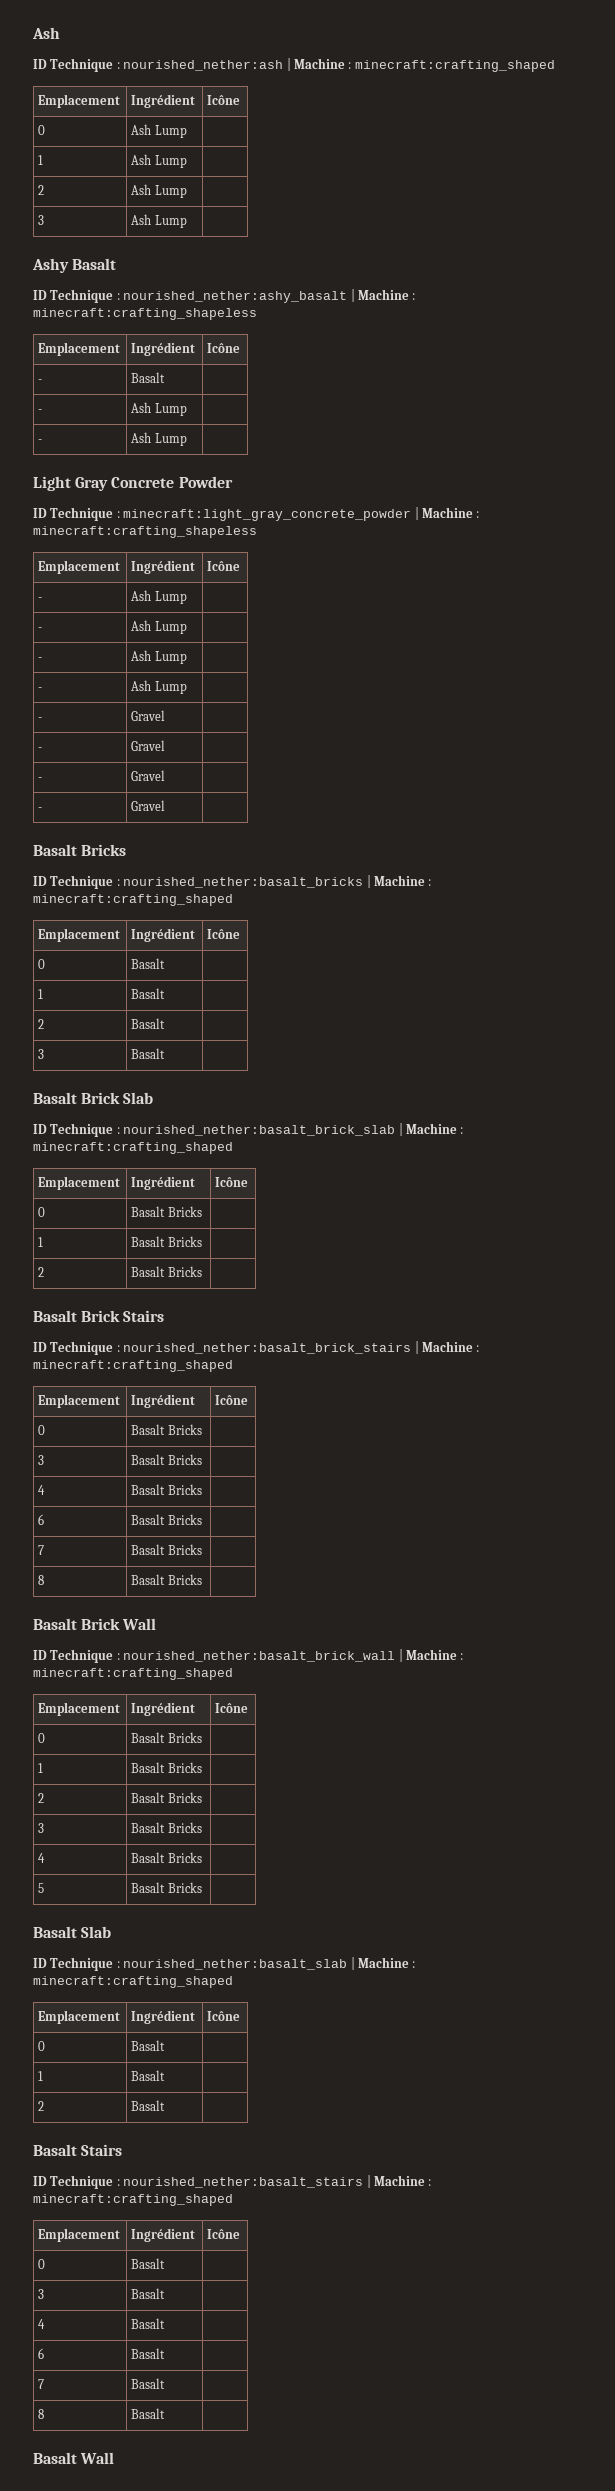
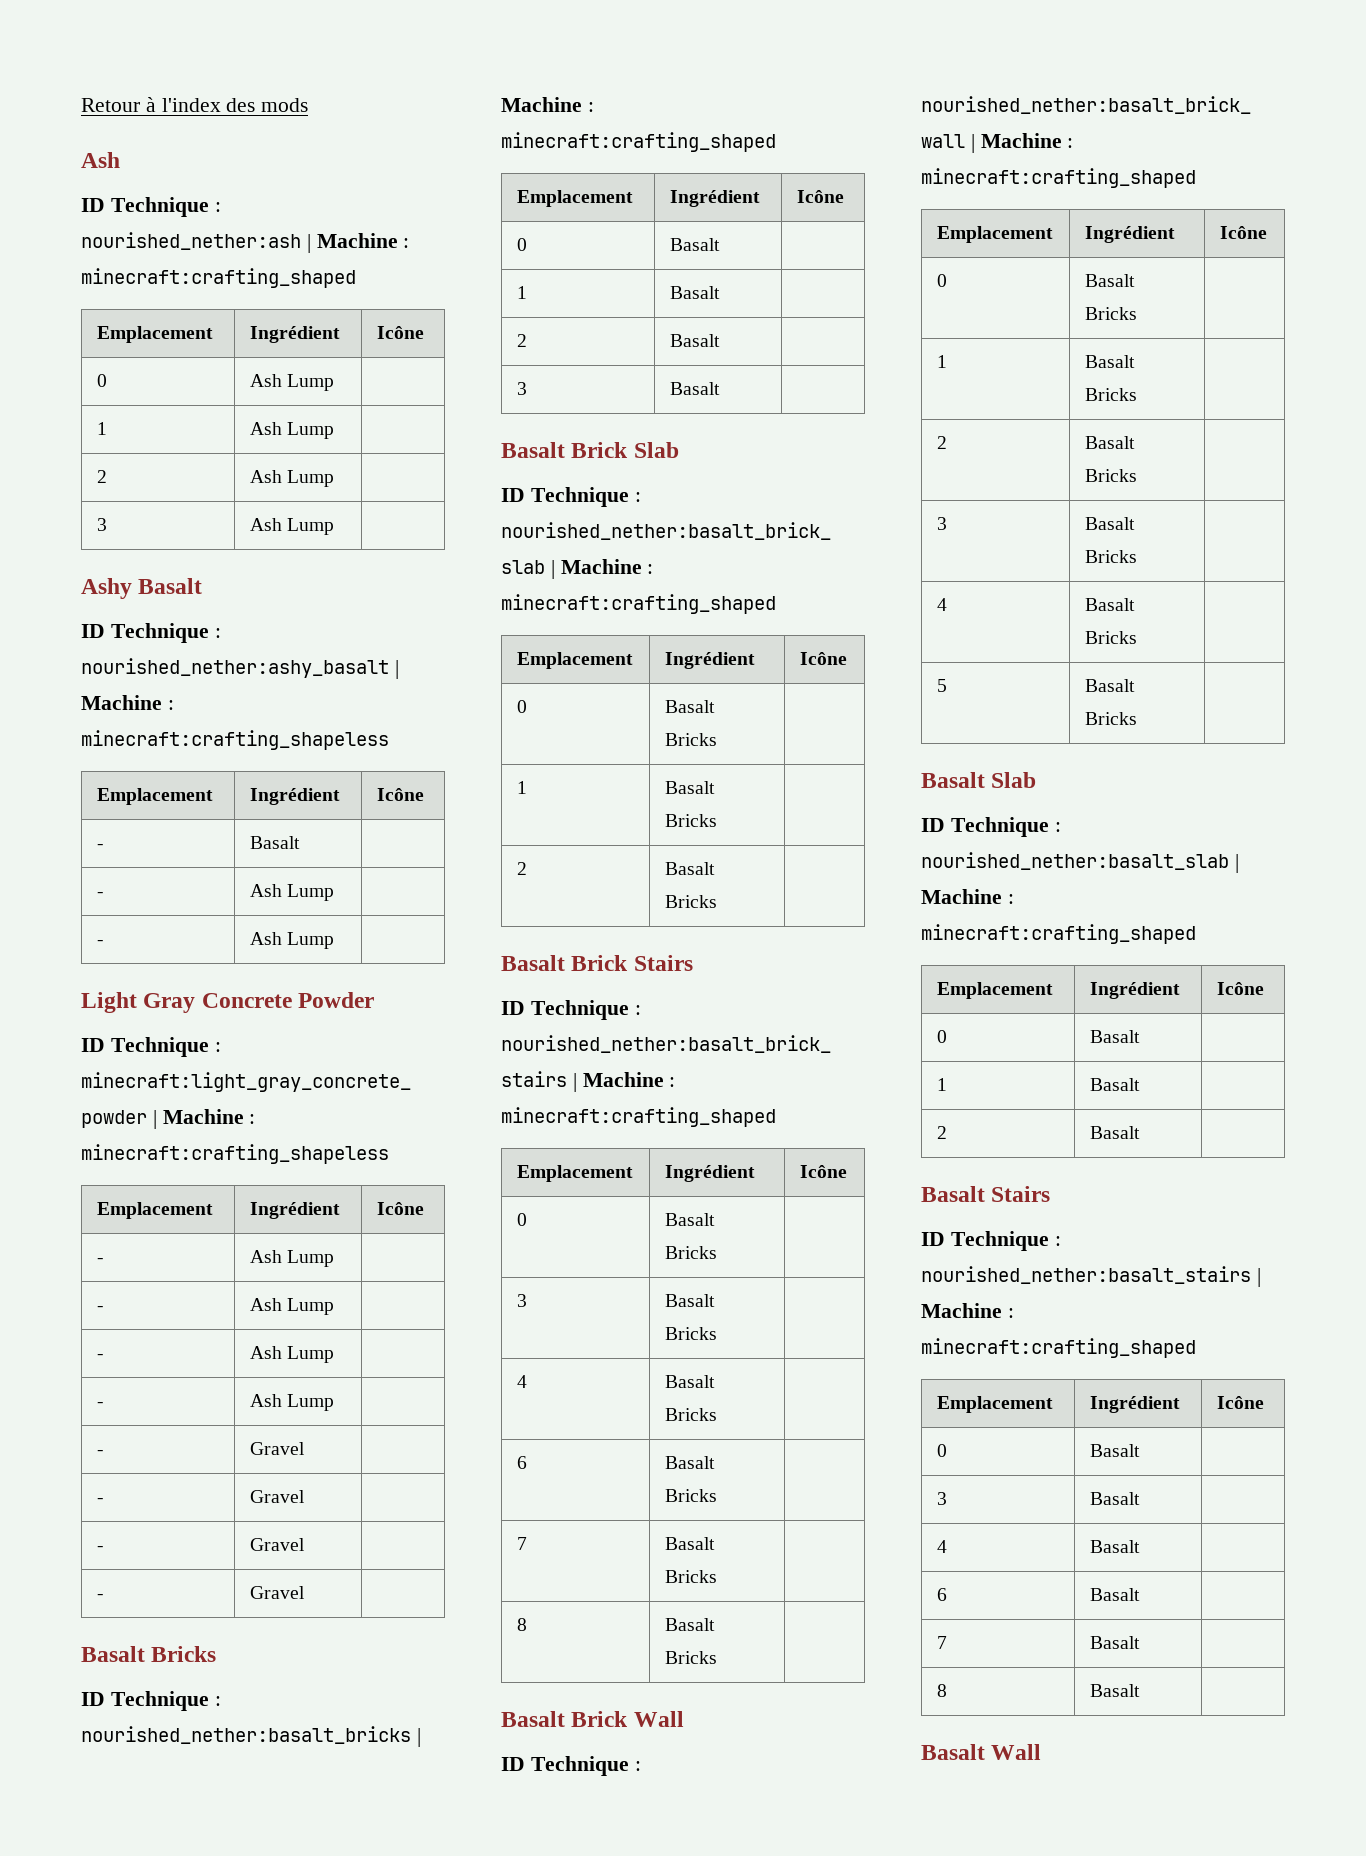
+ Retour à l'index des mods

